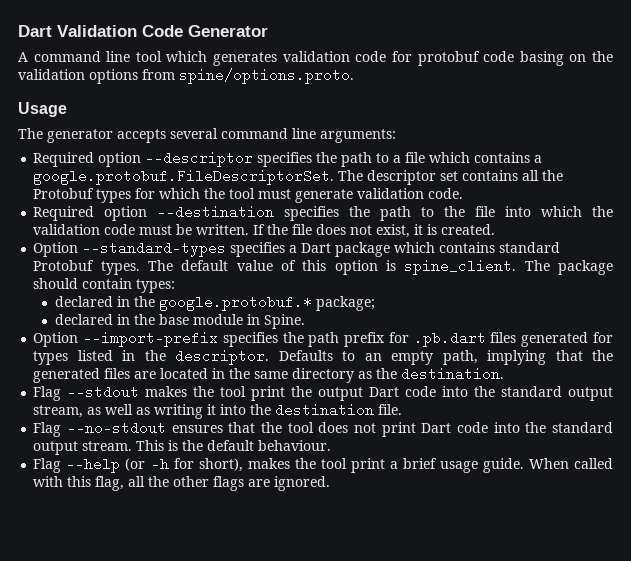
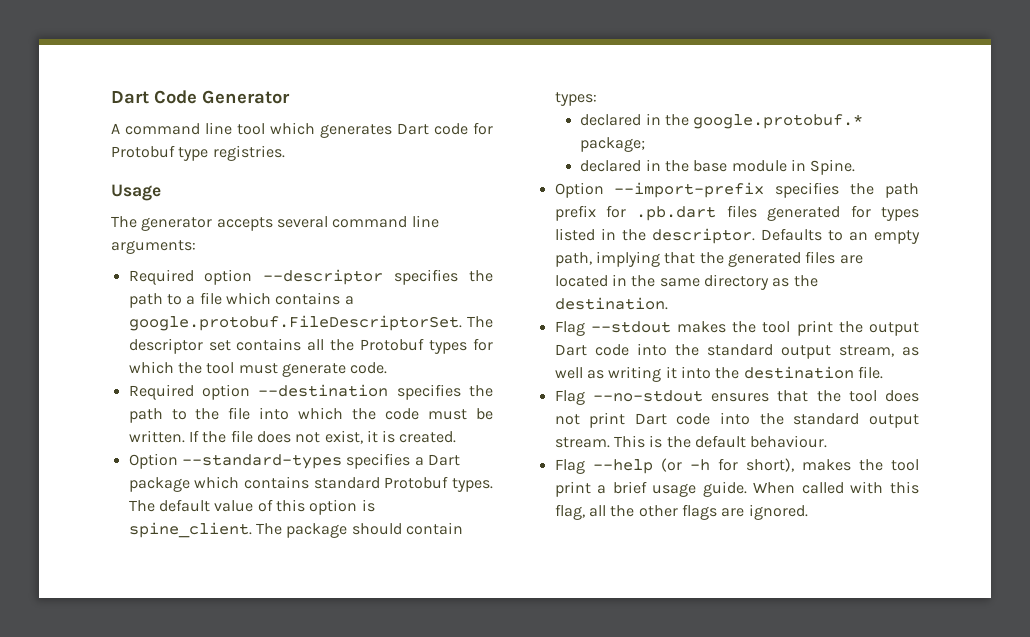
- Dart Validation Code Generator
+ Dart Code Generator
- A command line tool which generates validation code for protobuf code basing on the validation options from spine/options.proto.
+ A command line tool which generates Dart code for Protobuf type registries.
- Required option --descriptor specifies the path to a file which contains a google.protobuf.FileDescriptorSet. The descriptor set contains all the Protobuf types for which the tool must generate validation code.
+ Required option --descriptor specifies the path to a file which contains a google.protobuf.FileDescriptorSet. The descriptor set contains all the Protobuf types for which the tool must generate code.
- Required option --destination specifies the path to the file into which the validation code must be written.
+ Required option --destination specifies the path to the file into which the code must be written.

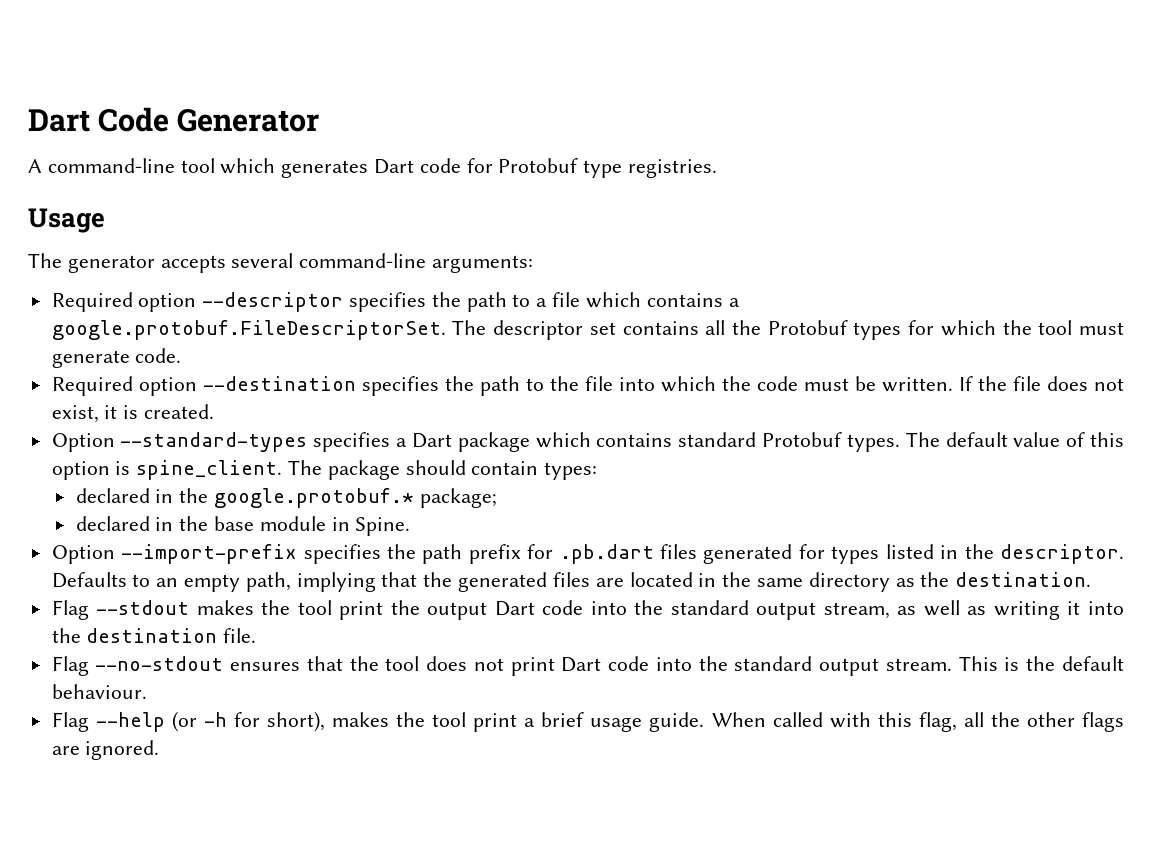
- A command line tool which generates Dart code for Protobuf type registries.
+ A command-line tool which generates Dart code for Protobuf type registries.
- The generator accepts several command line arguments:
+ The generator accepts several command-line arguments:

